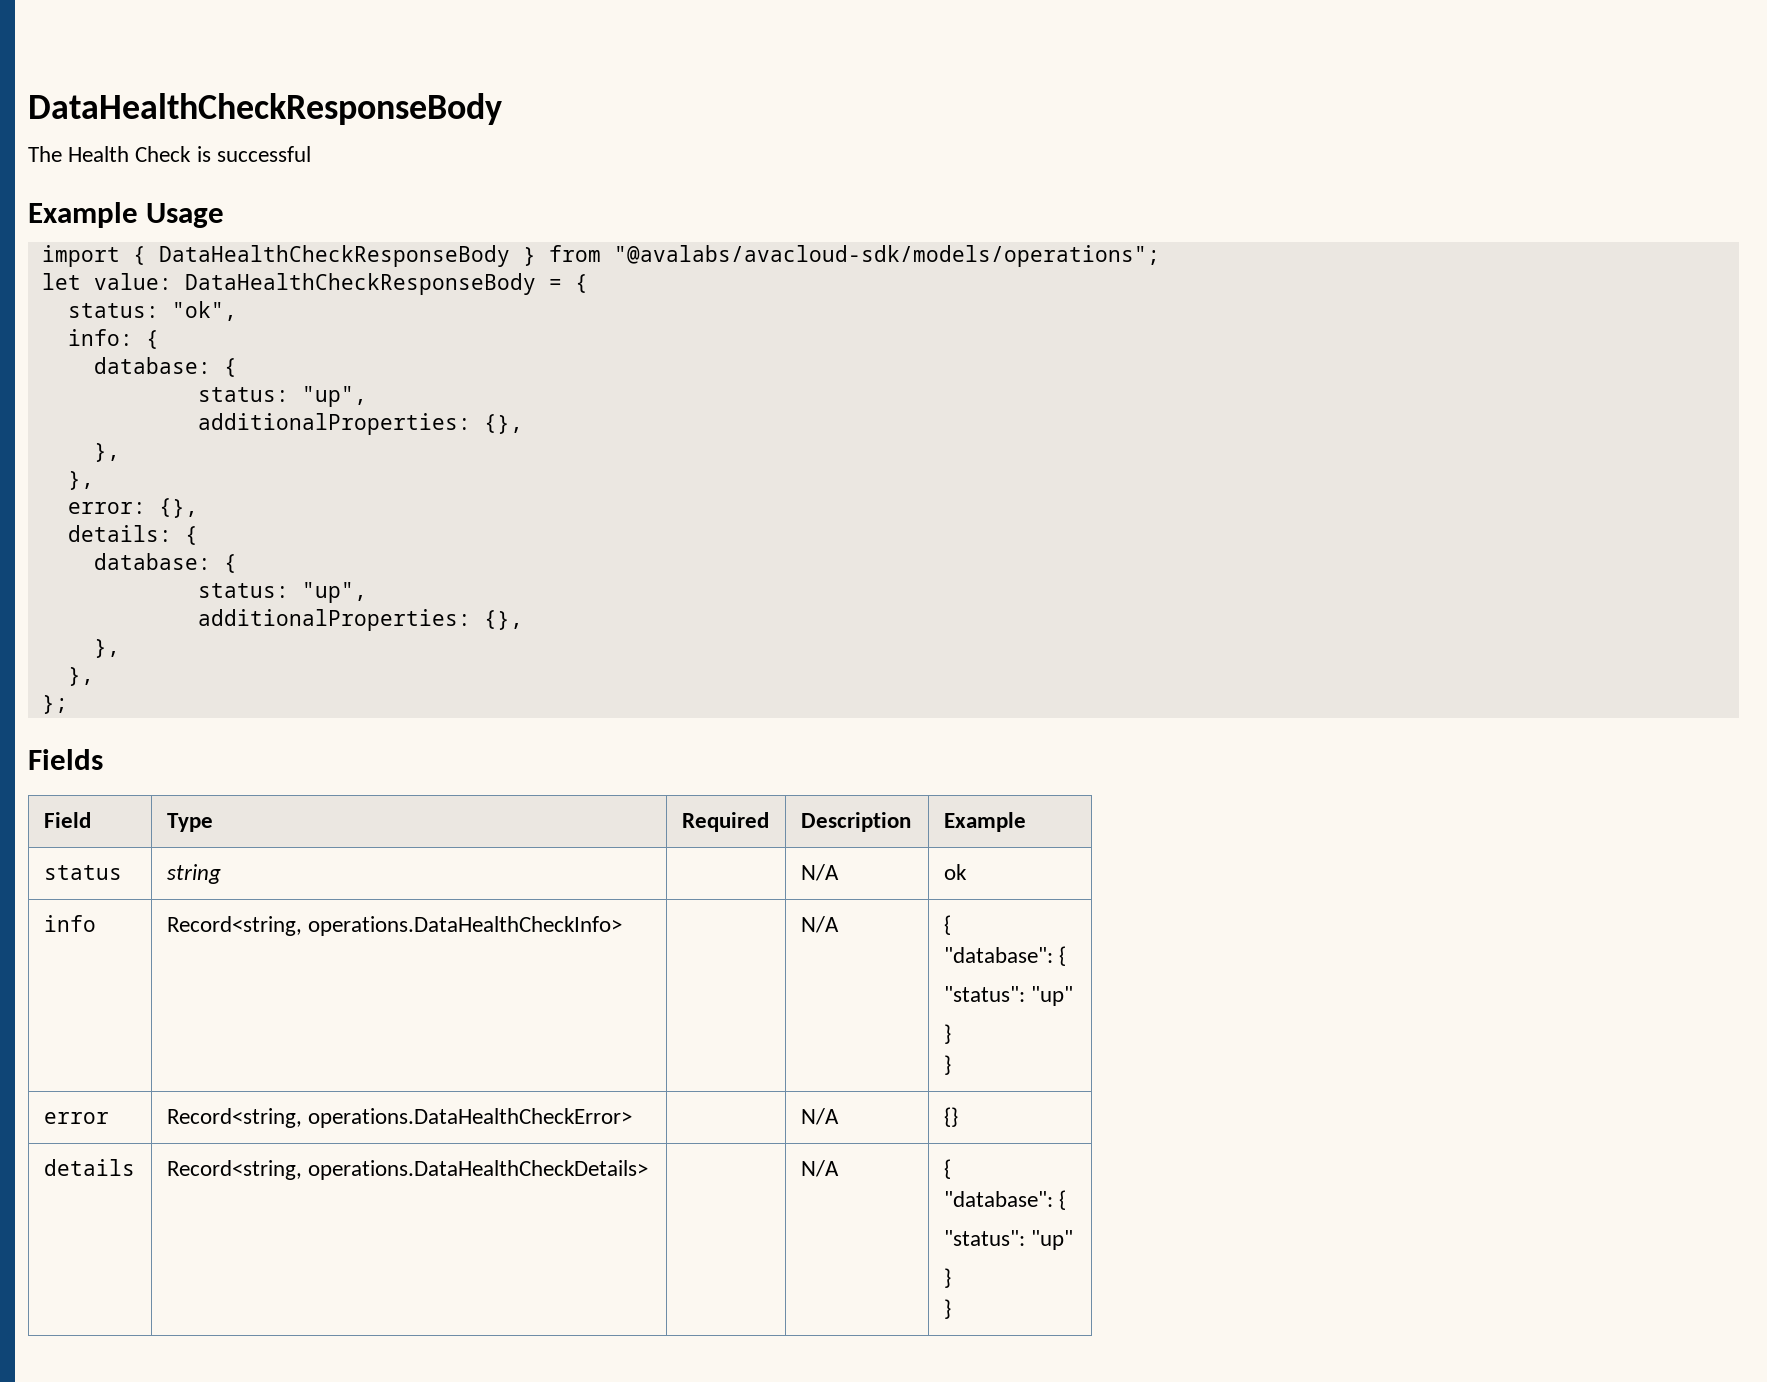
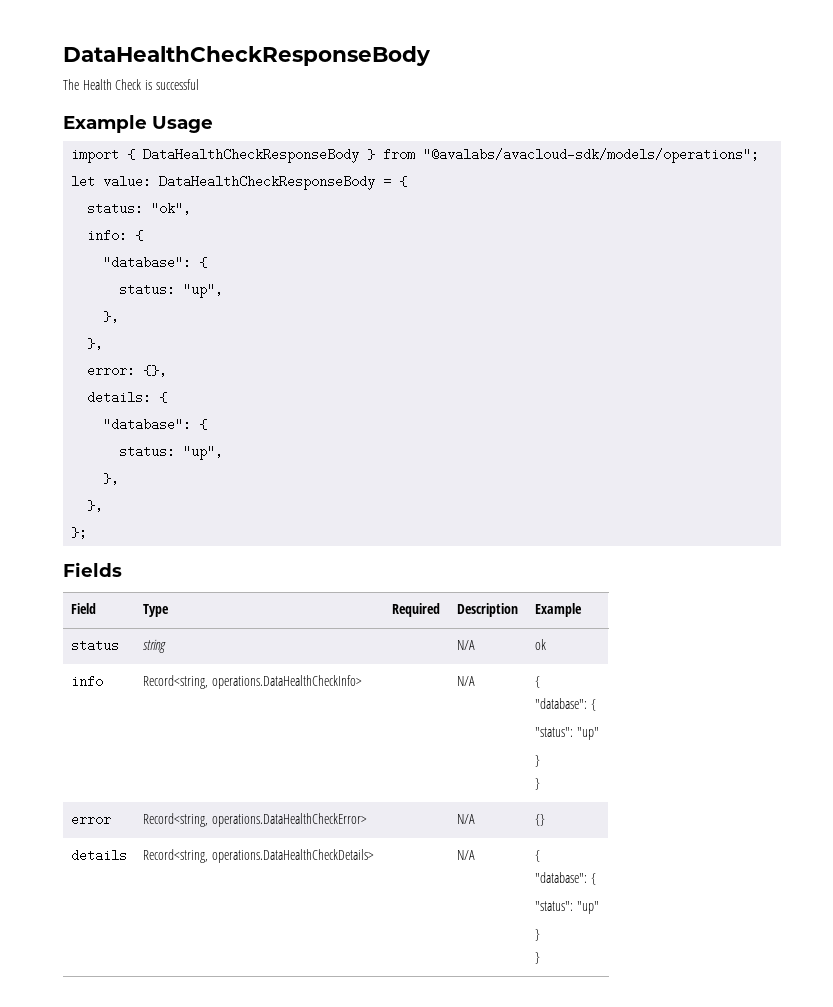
  info: {
- database: {
+ "database": {
  status: "up",
- additionalProperties: {},
  details: {
- database: {
+ "database": {
  status: "up",
- additionalProperties: {},

